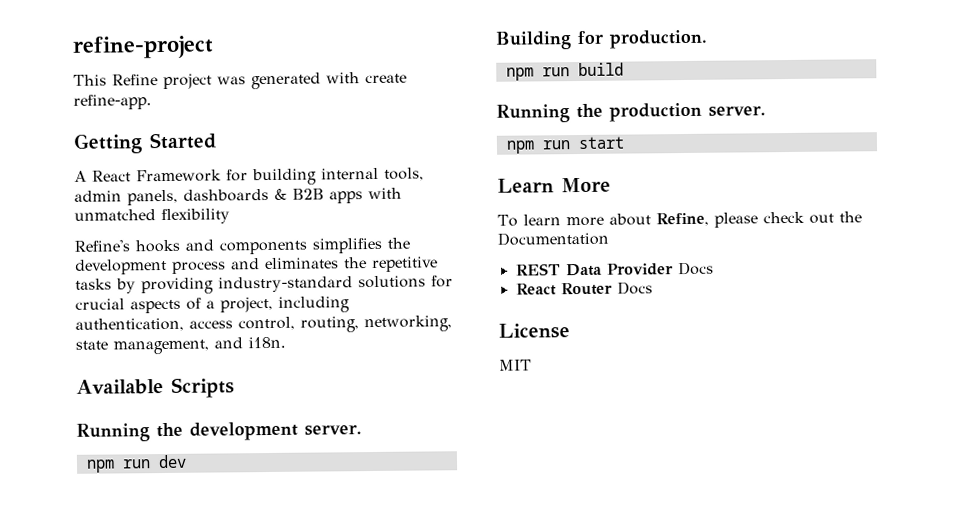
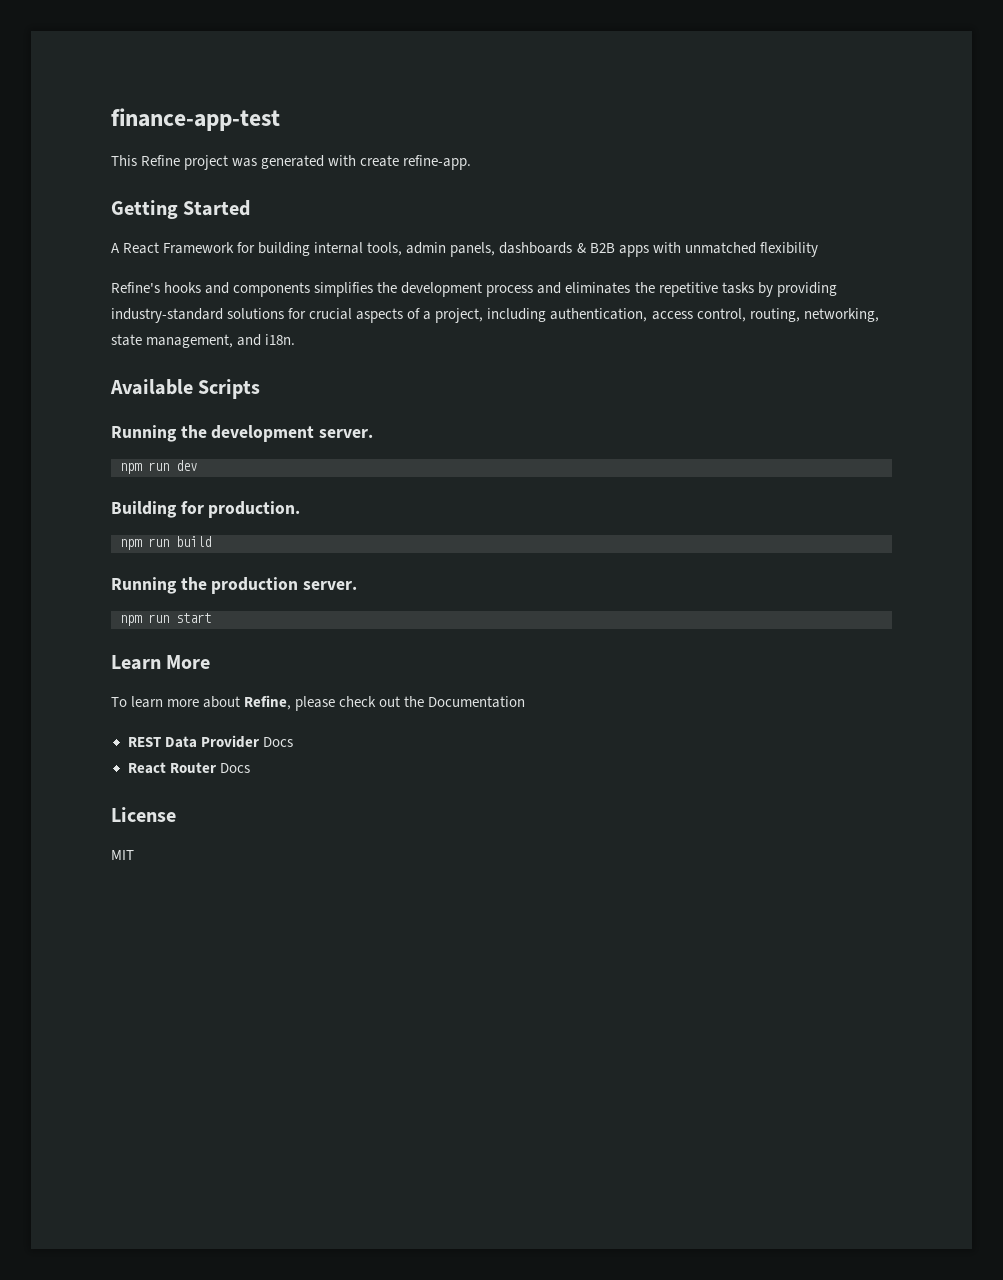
- refine-project
+ finance-app-test

